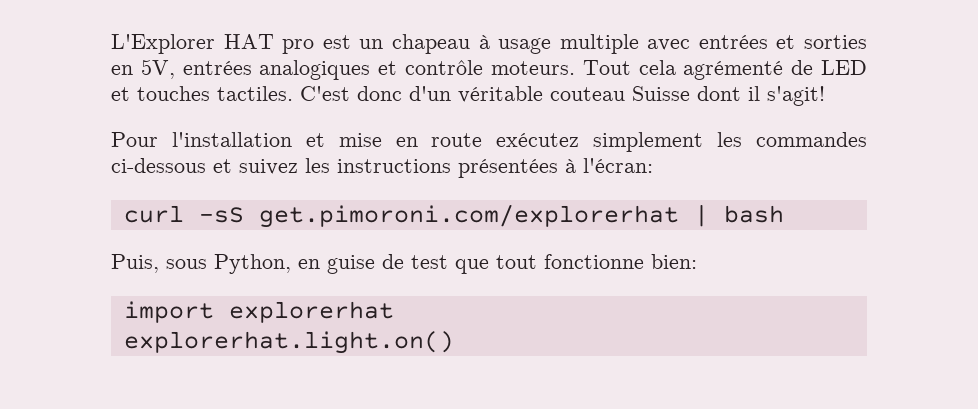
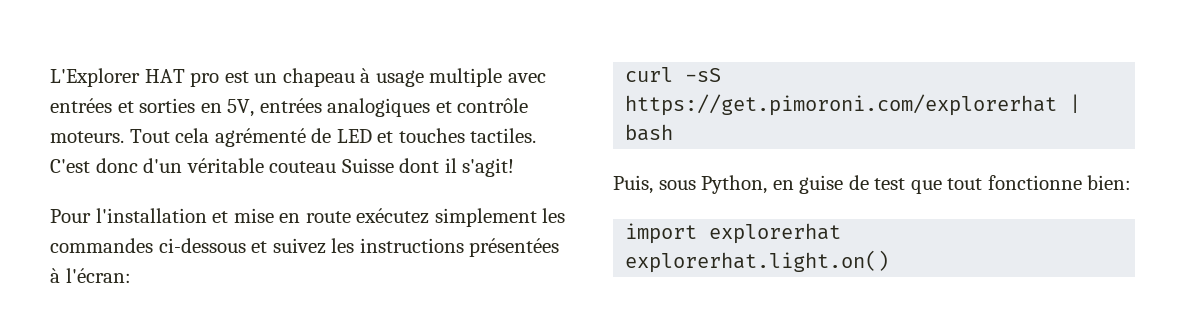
- curl -sS get.pimoroni.com/explorerhat | bash
+ curl -sS https://get.pimoroni.com/explorerhat | bash

